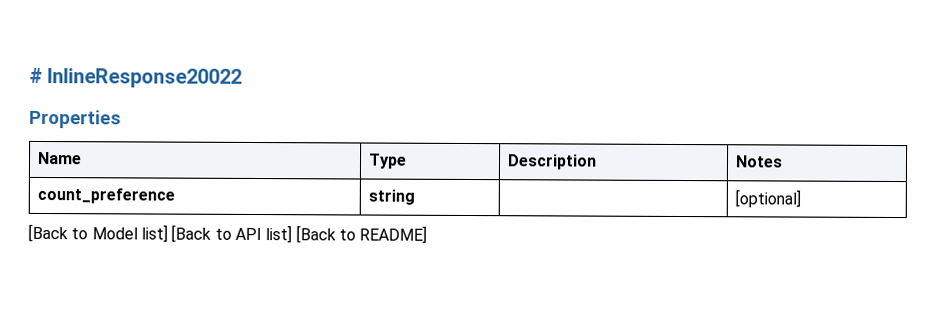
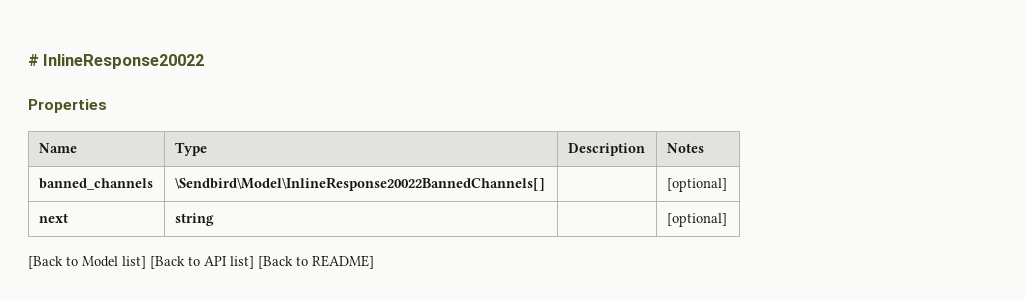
- count_preference | string | | [optional]
+ banned_channels | \Sendbird\Model\InlineResponse20022BannedChannels[] | | [optional]
+ next | string | | [optional]

